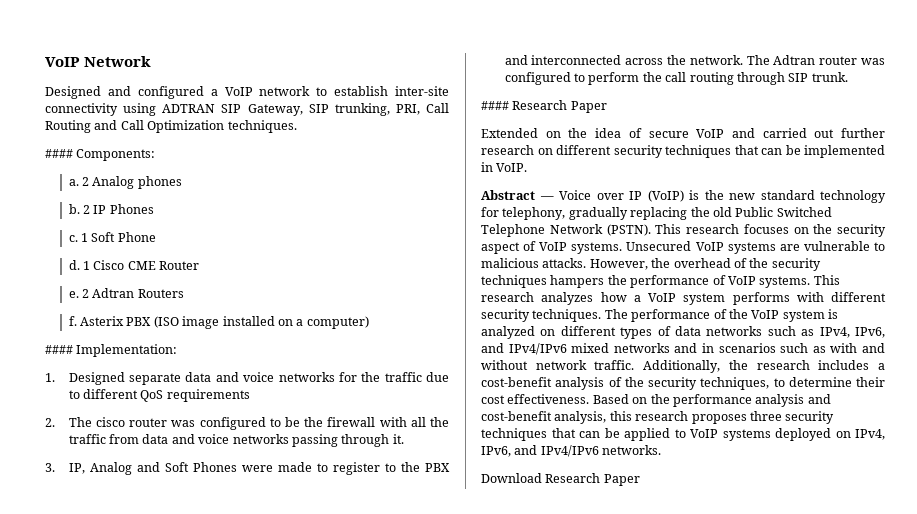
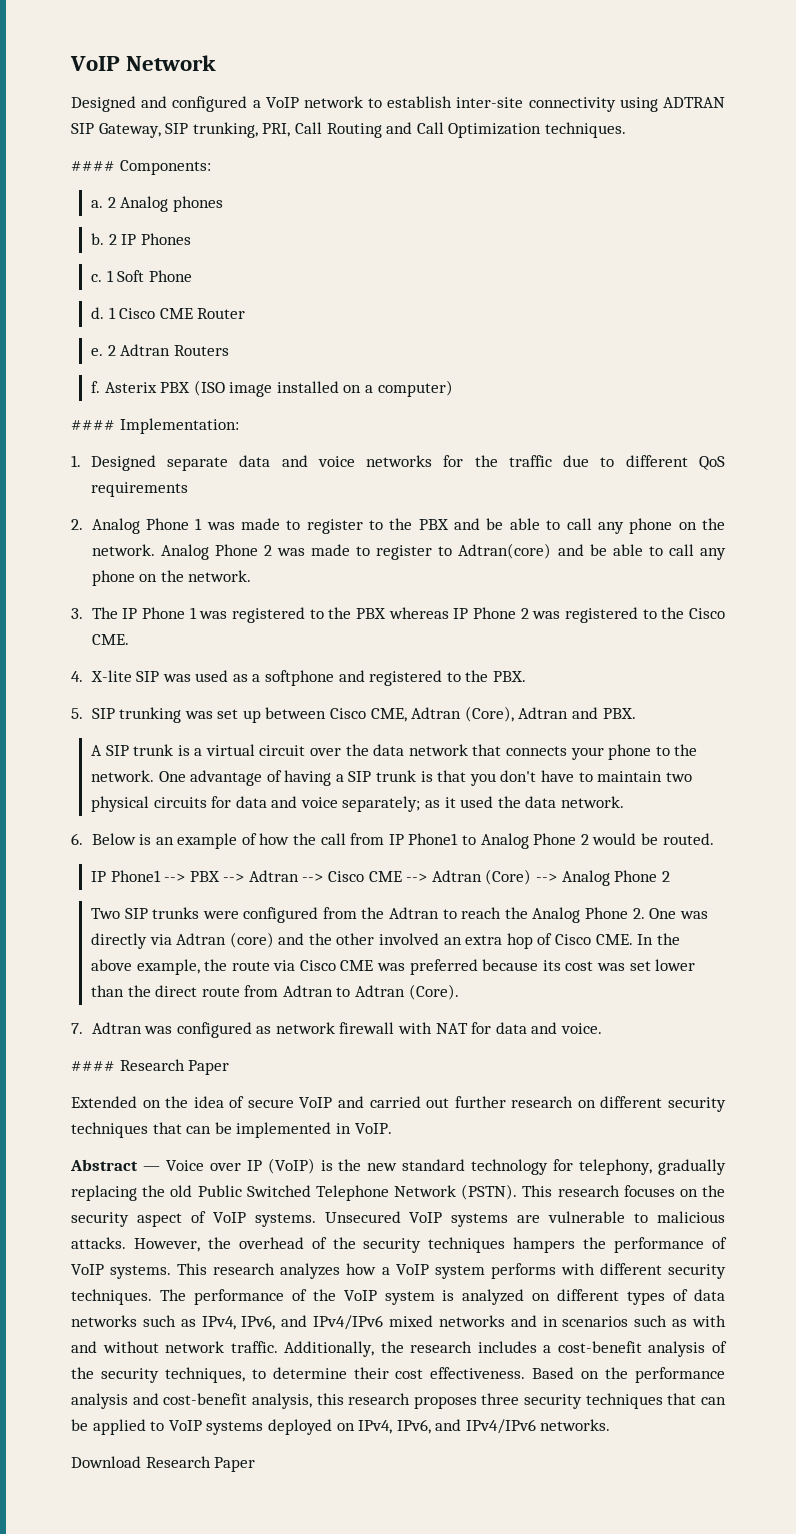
- 2. The cisco router was configured to be the firewall with all the traffic from data and voice networks passing through it.
- 3. IP, Analog and Soft Phones were made to register to the PBX and interconnected across the network. The Adtran router was configured to perform the call routing through SIP trunk.
+ 2. Analog Phone 1 was made to register to the PBX and be able to call any phone on the network. Analog Phone 2 was made to register to Adtran(core) and be able to call any phone on the network.
+ 3. The IP Phone 1 was registered to the PBX whereas IP Phone 2 was registered to the Cisco CME.
+ 4. X-lite SIP was used as a softphone and registered to the PBX.
+ 5. SIP trunking was set up between Cisco CME, Adtran (Core), Adtran and PBX.
+ A SIP trunk is a virtual circuit over the data network that connects your phone to the network. One advantage of having a SIP trunk is that you don't have to maintain two physical circuits for data and voice separately; as it used the data network.
+ 6. Below is an example of how the call from IP Phone1 to Analog Phone 2 would be routed.
+ IP Phone1 --> PBX --> Adtran --> Cisco CME --> Adtran (Core) --> Analog Phone 2
+ Two SIP trunks were configured from the Adtran to reach the Analog Phone 2. One was directly via Adtran (core) and the other involved an extra hop of Cisco CME. In the above example, the route via Cisco CME was preferred because its cost was set lower than the direct route from Adtran to Adtran (Core).
+ 7. Adtran was configured as network firewall with NAT for data and voice.

